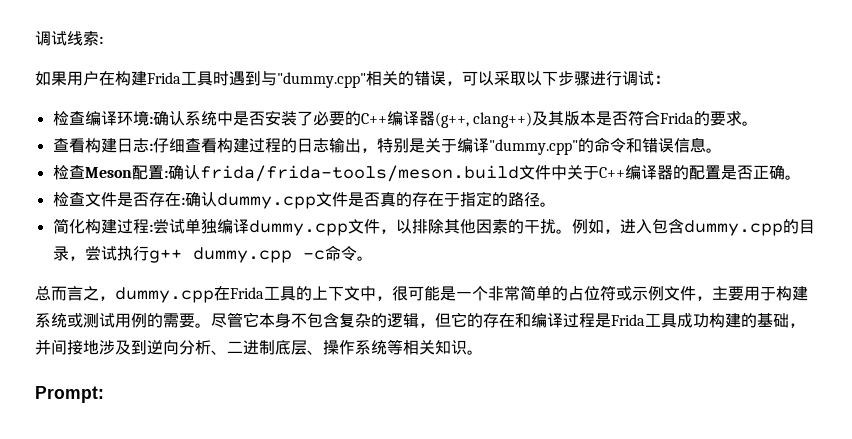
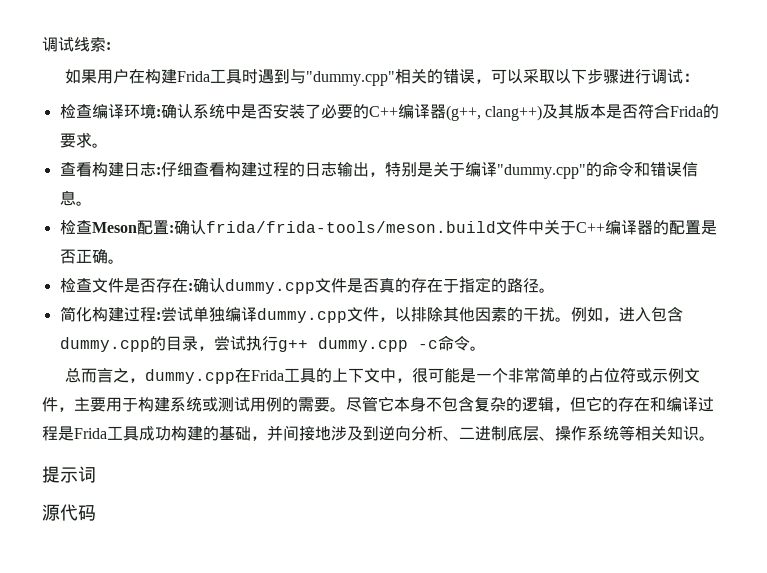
- Prompt:
+ 提示词
+ 源代码

